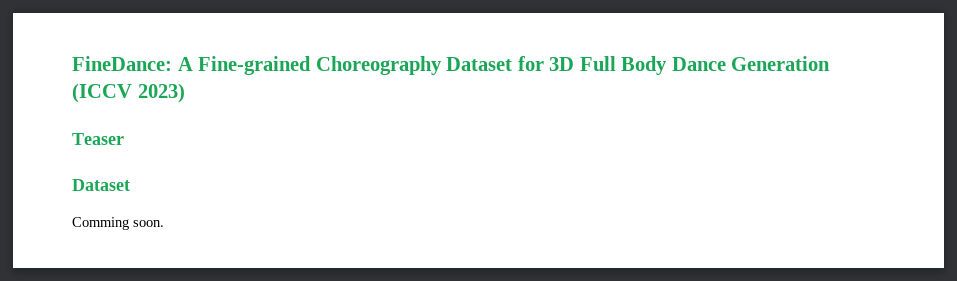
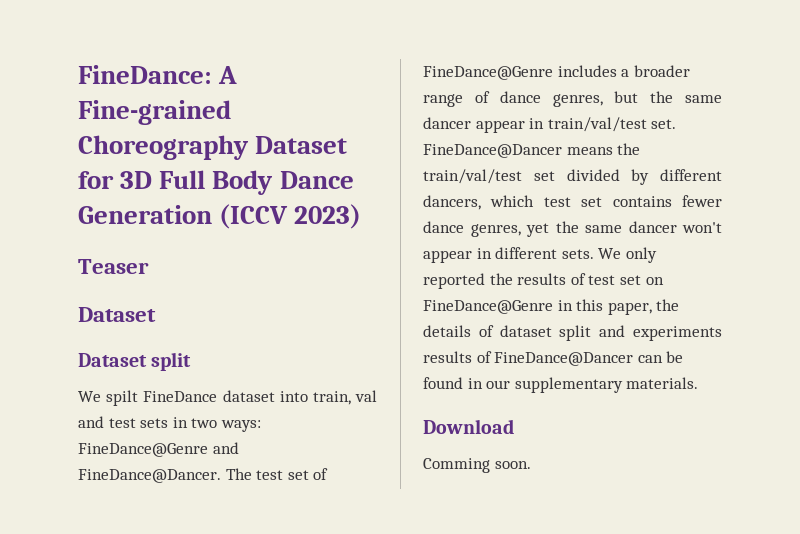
+ Dataset split
+ We spilt FineDance dataset into train, val and test sets in two ways: FineDance@Genre and FineDance@Dancer. The test set of FineDance@Genre includes a broader range of dance genres, but the same dancer appear in train/val/test set. FineDance@Dancer means the train/val/test set divided by different dancers, which test set contains fewer dance genres, yet the same dancer won't appear in different sets. We only reported the results of test set on FineDance@Genre in this paper, the details of dataset split and experiments results of FineDance@Dancer can be found in our supplementary materials.
+ Download

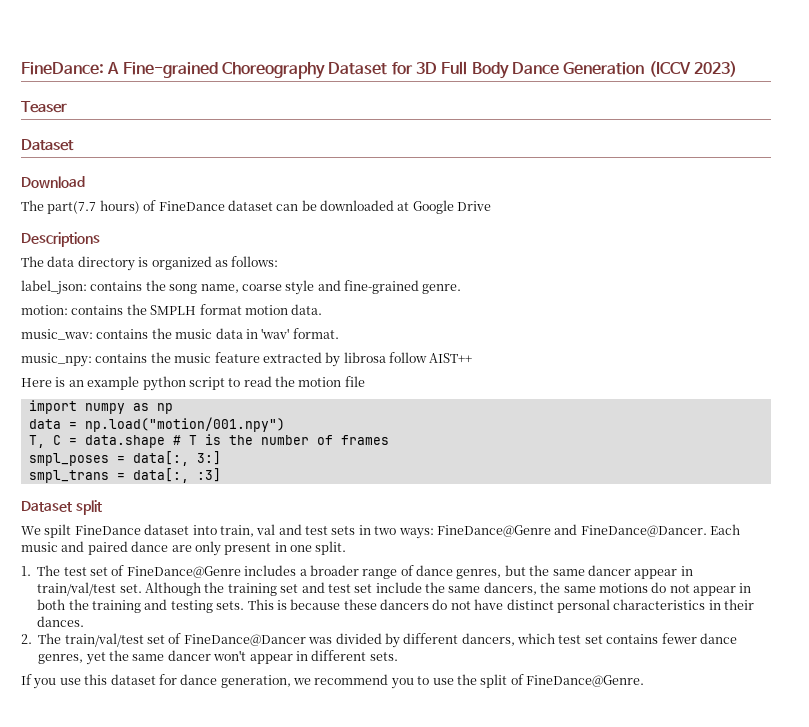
+ Download
+ The part(7.7 hours) of FineDance dataset can be downloaded at Google Drive
+ Descriptions
+ The data directory is organized as follows:
+ label_json: contains the song name, coarse style and fine-grained genre.
+ motion: contains the SMPLH format motion data.
+ music_wav: contains the music data in 'wav' format.
+ music_npy: contains the music feature extracted by librosa follow AIST++
+ Here is an example python script to read the motion file
+ import numpy as np
+ data = np.load("motion/001.npy")
+ T, C = data.shape # T is the number of frames
+ smpl_poses = data[:, 3:]
+ smpl_trans = data[:, :3]
- The test set of FineDance@Genre includes a broader range of dance genres, but the same dancer appear in train/val/test set.
+ Each music and paired dance are only present in one split.
+ 1. The test set of FineDance@Genre includes a broader range of dance genres, but the same dancer appear in train/val/test set.
- FineDance@Dancer means the train/val/test set divided by different dancers, which test set contains fewer dance genres, yet the same dancer won't appear in different sets. We only reported the results of test set on FineDance@Genre in this paper, the details of dataset split and experiments results of FineDance@Dancer can be found in our supplementary materials.
- Download
- Comming soon.
+ Although the training set and test set include the same dancers, the same motions do not appear in both the training and testing sets. This is because these dancers do not have distinct personal characteristics in their dances.
+ 2. The train/val/test set of FineDance@Dancer was divided by different dancers, which test set contains fewer dance genres, yet the same dancer won't appear in different sets.
+ If you use this dataset for dance generation, we recommend you to use the split of FineDance@Genre.

